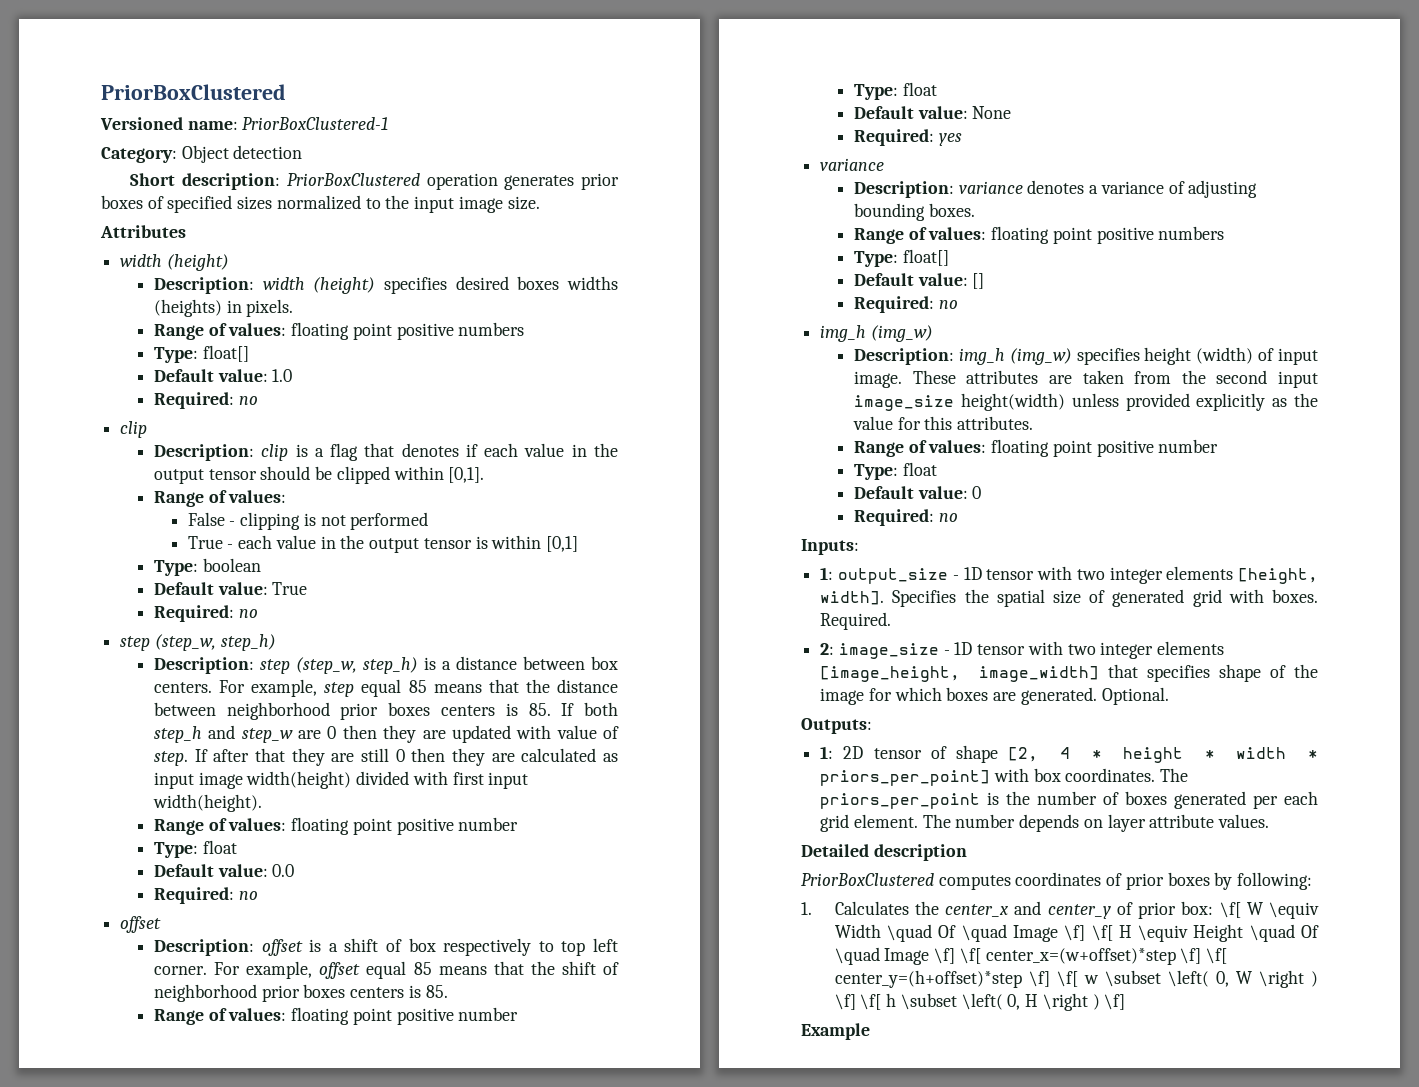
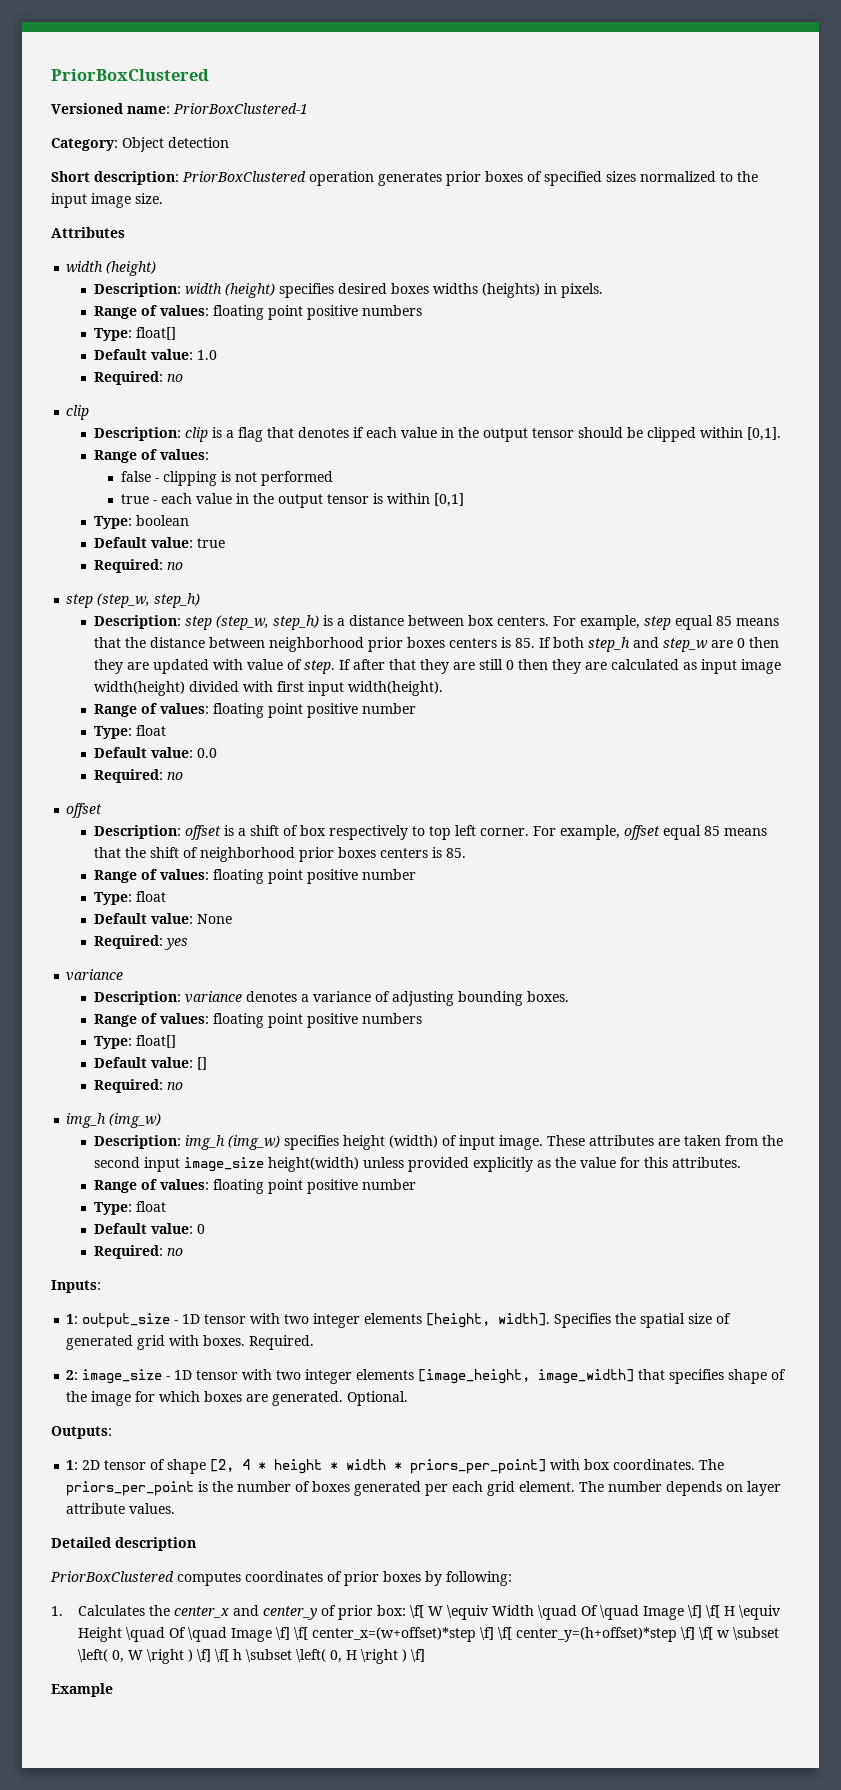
- False - clipping is not performed
+ false - clipping is not performed
- True - each value in the output tensor is within [0,1]
+ true - each value in the output tensor is within [0,1]
- Default value: True
+ Default value: true

